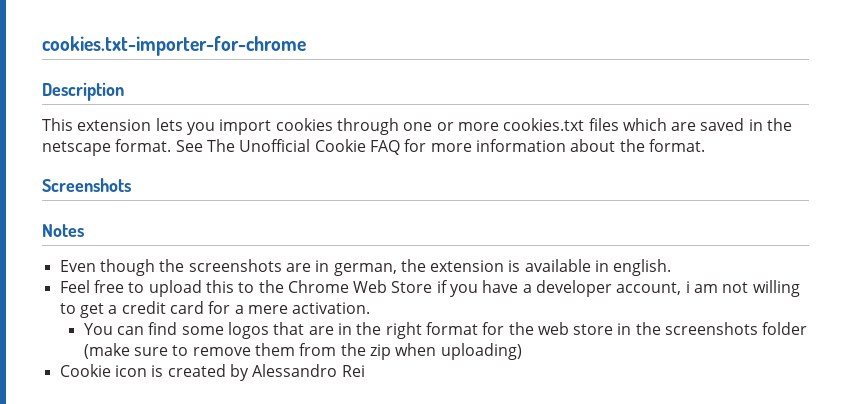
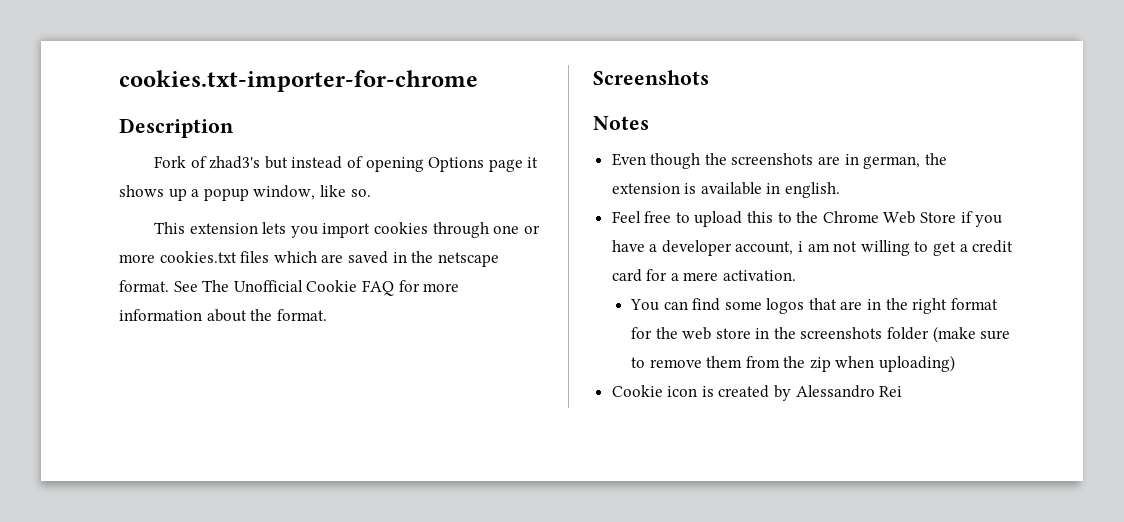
+ Fork of zhad3's but instead of opening Options page it shows up a popup window, like so.

